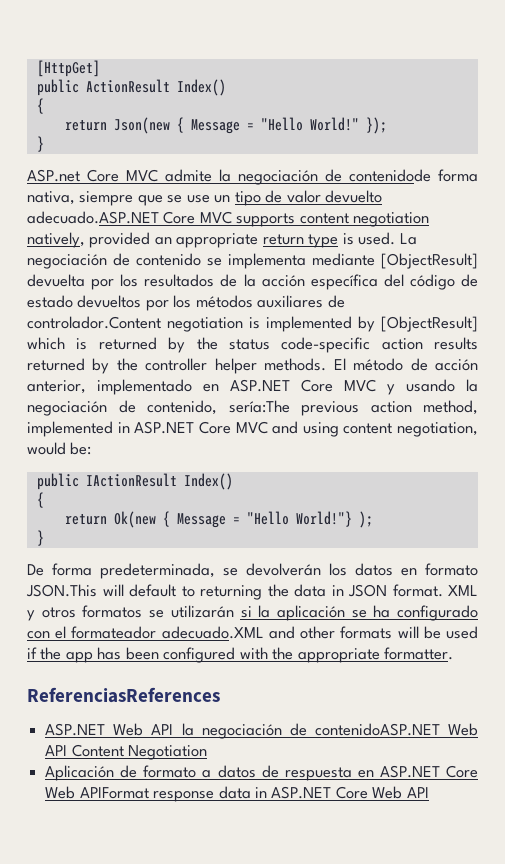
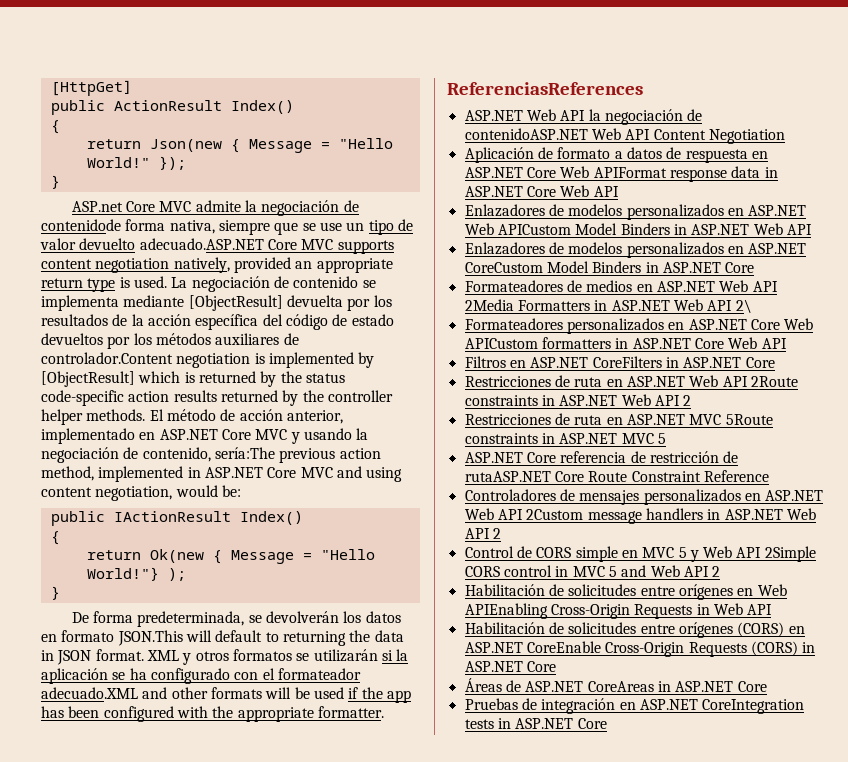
+ Enlazadores de modelos personalizados en ASP.NET Web APICustom Model Binders in ASP.NET Web API
+ Enlazadores de modelos personalizados en ASP.NET CoreCustom Model Binders in ASP.NET Core
+ Formateadores de medios en ASP.NET Web API 2Media Formatters in ASP.NET Web API 2\
+ Formateadores personalizados en ASP.NET Core Web APICustom formatters in ASP.NET Core Web API
+ Filtros en ASP.NET CoreFilters in ASP.NET Core
+ Restricciones de ruta en ASP.NET Web API 2Route constraints in ASP.NET Web API 2
+ Restricciones de ruta en ASP.NET MVC 5Route constraints in ASP.NET MVC 5
+ ASP.NET Core referencia de restricción de rutaASP.NET Core Route Constraint Reference
+ Controladores de mensajes personalizados en ASP.NET Web API 2Custom message handlers in ASP.NET Web API 2
+ Control de CORS simple en MVC 5 y Web API 2Simple CORS control in MVC 5 and Web API 2
+ Habilitación de solicitudes entre orígenes en Web APIEnabling Cross-Origin Requests in Web API
+ Habilitación de solicitudes entre orígenes (CORS) en ASP.NET CoreEnable Cross-Origin Requests (CORS) in ASP.NET Core
+ Áreas de ASP.NET CoreAreas in ASP.NET Core
+ Pruebas de integración en ASP.NET CoreIntegration tests in ASP.NET Core

